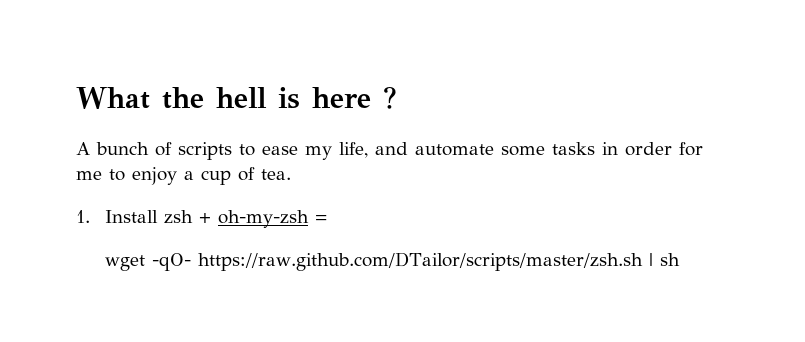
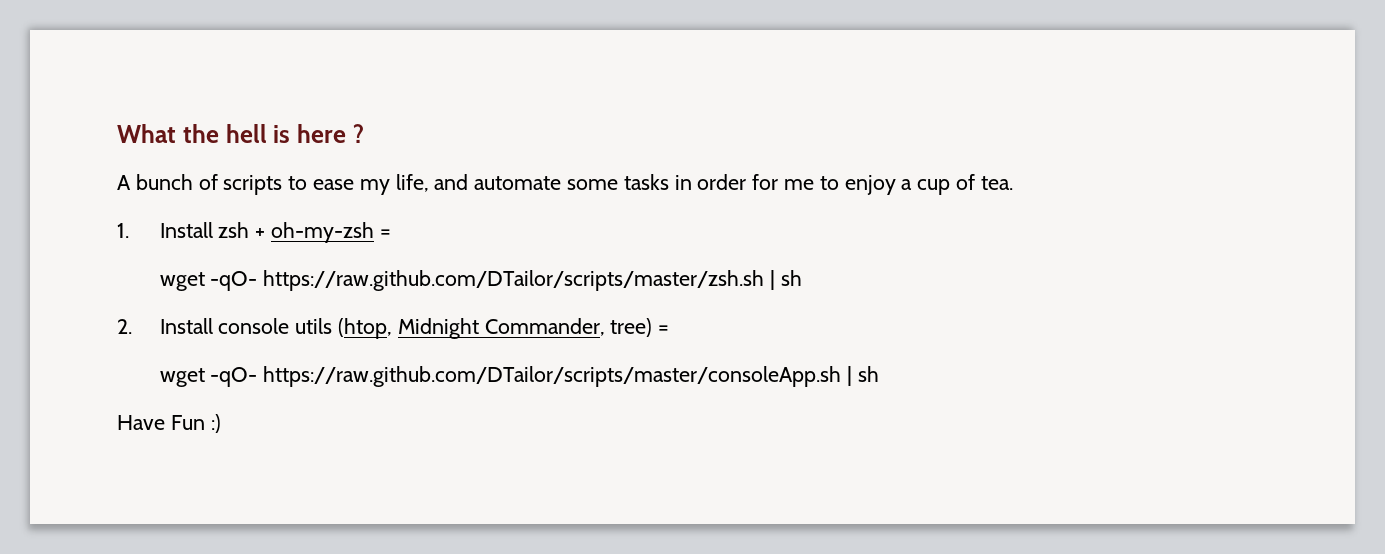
+ 2. Install console utils (htop, Midnight Commander, tree) =
+ wget -qO- https://raw.github.com/DTailor/scripts/master/consoleApp.sh | sh
+ Have Fun :)

